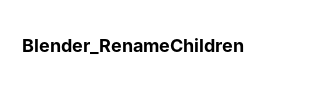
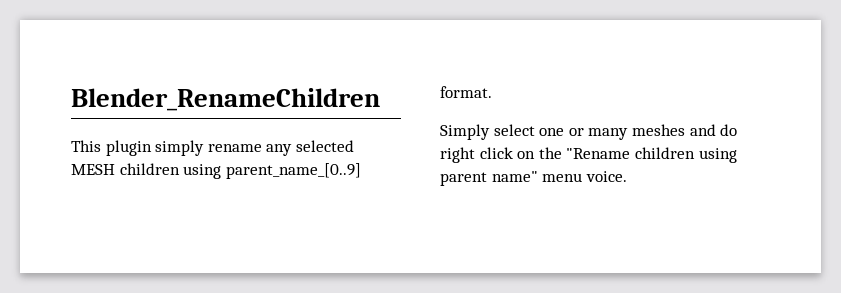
+ This plugin simply rename any selected MESH children using parent_name_[0..9] format.
+ Simply select one or many meshes and do right click on the "Rename children using parent name" menu voice.

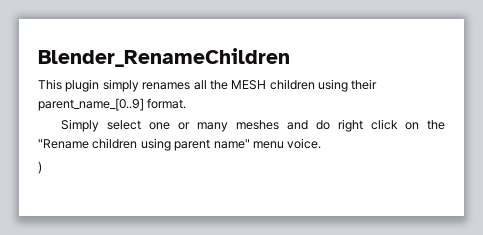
- This plugin simply rename any selected MESH children using parent_name_[0..9] format.
+ This plugin simply renames all the MESH children using their parent_name_[0..9] format.
+ )

